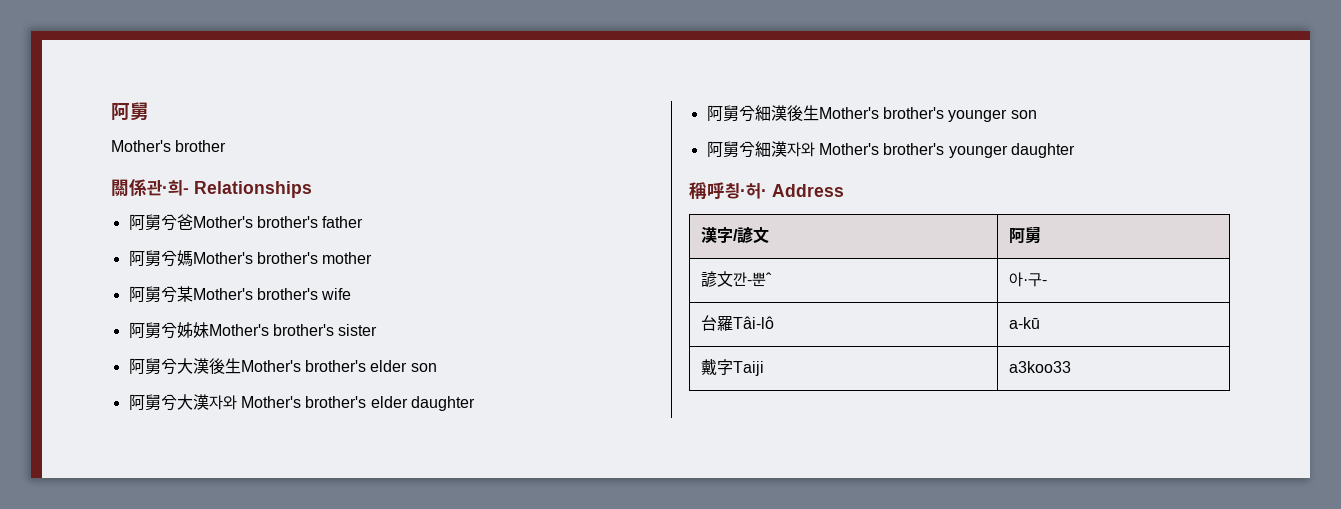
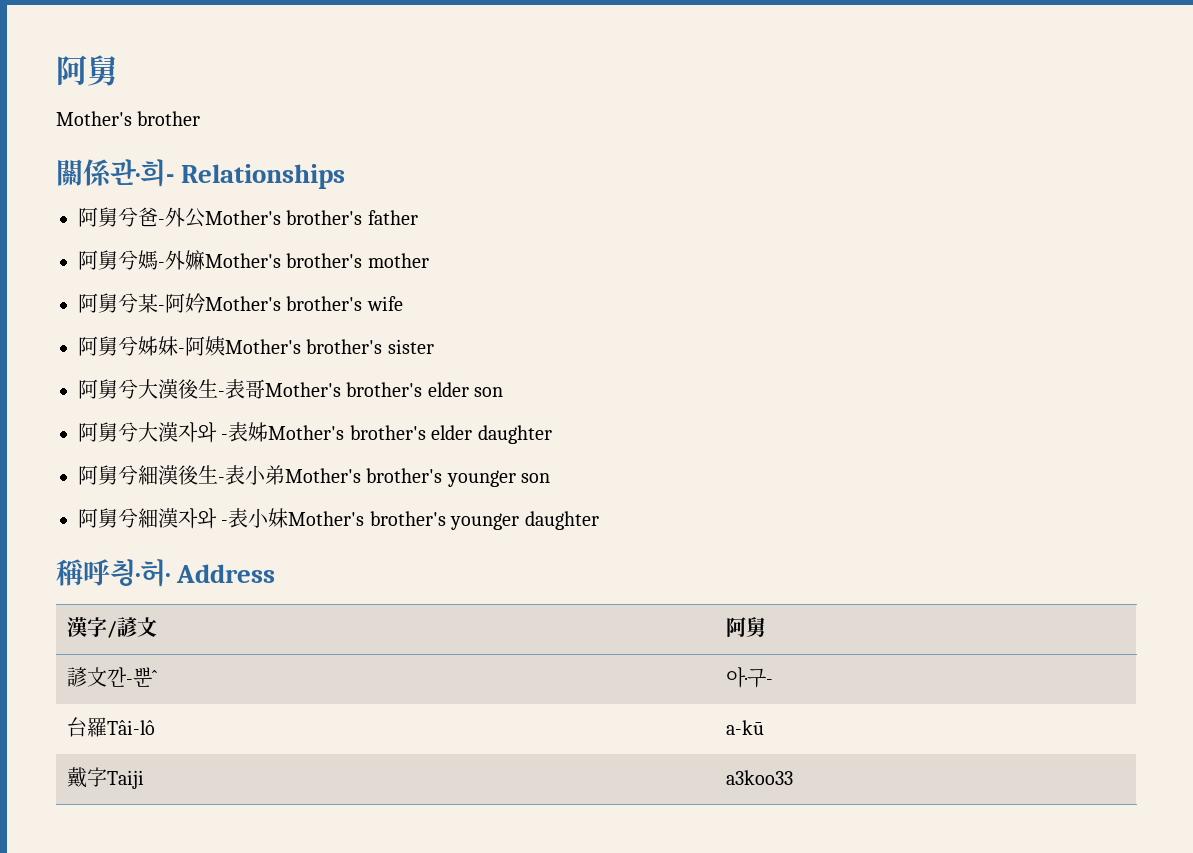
- 阿舅兮爸Mother's brother's father
+ 阿舅兮爸-外公Mother's brother's father
- 阿舅兮媽Mother's brother's mother
+ 阿舅兮媽-外嫲Mother's brother's mother
- 阿舅兮某Mother's brother's wife
+ 阿舅兮某-阿妗Mother's brother's wife
- 阿舅兮姊妹Mother's brother's sister
+ 阿舅兮姊妹-阿姨Mother's brother's sister
- 阿舅兮大漢後生Mother's brother's elder son
+ 阿舅兮大漢後生-表哥Mother's brother's elder son
- 阿舅兮大漢자와 Mother's brother's elder daughter
+ 阿舅兮大漢자와 -表姊Mother's brother's elder daughter
- 阿舅兮細漢後生Mother's brother's younger son
+ 阿舅兮細漢後生-表小弟Mother's brother's younger son
- 阿舅兮細漢자와 Mother's brother's younger daughter
+ 阿舅兮細漢자와 -表小妹Mother's brother's younger daughter

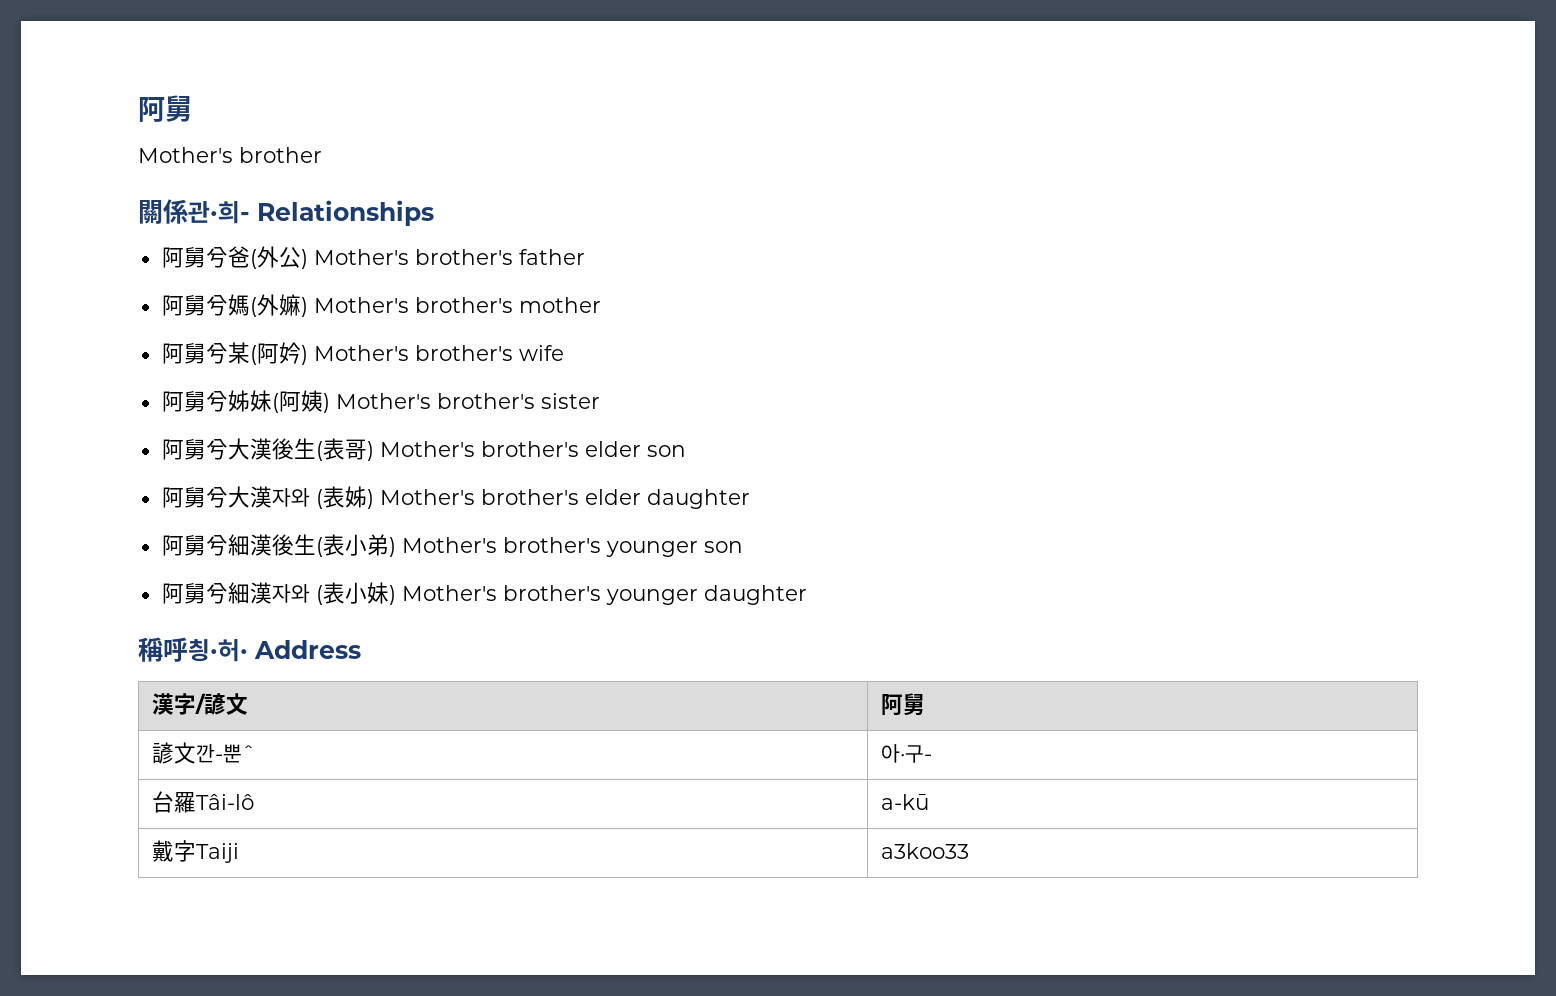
- 阿舅兮爸-外公Mother's brother's father
+ 阿舅兮爸(外公) Mother's brother's father
- 阿舅兮媽-外嫲Mother's brother's mother
+ 阿舅兮媽(外嫲) Mother's brother's mother
- 阿舅兮某-阿妗Mother's brother's wife
+ 阿舅兮某(阿妗) Mother's brother's wife
- 阿舅兮姊妹-阿姨Mother's brother's sister
+ 阿舅兮姊妹(阿姨) Mother's brother's sister
- 阿舅兮大漢後生-表哥Mother's brother's elder son
+ 阿舅兮大漢後生(表哥) Mother's brother's elder son
- 阿舅兮大漢자와 -表姊Mother's brother's elder daughter
+ 阿舅兮大漢자와 (表姊) Mother's brother's elder daughter
- 阿舅兮細漢後生-表小弟Mother's brother's younger son
+ 阿舅兮細漢後生(表小弟) Mother's brother's younger son
- 阿舅兮細漢자와 -表小妹Mother's brother's younger daughter
+ 阿舅兮細漢자와 (表小妹) Mother's brother's younger daughter

